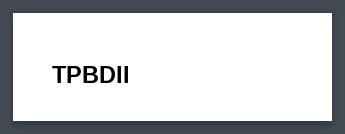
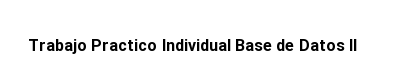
- TPBDII
+ Trabajo Practico Individual Base de Datos II

